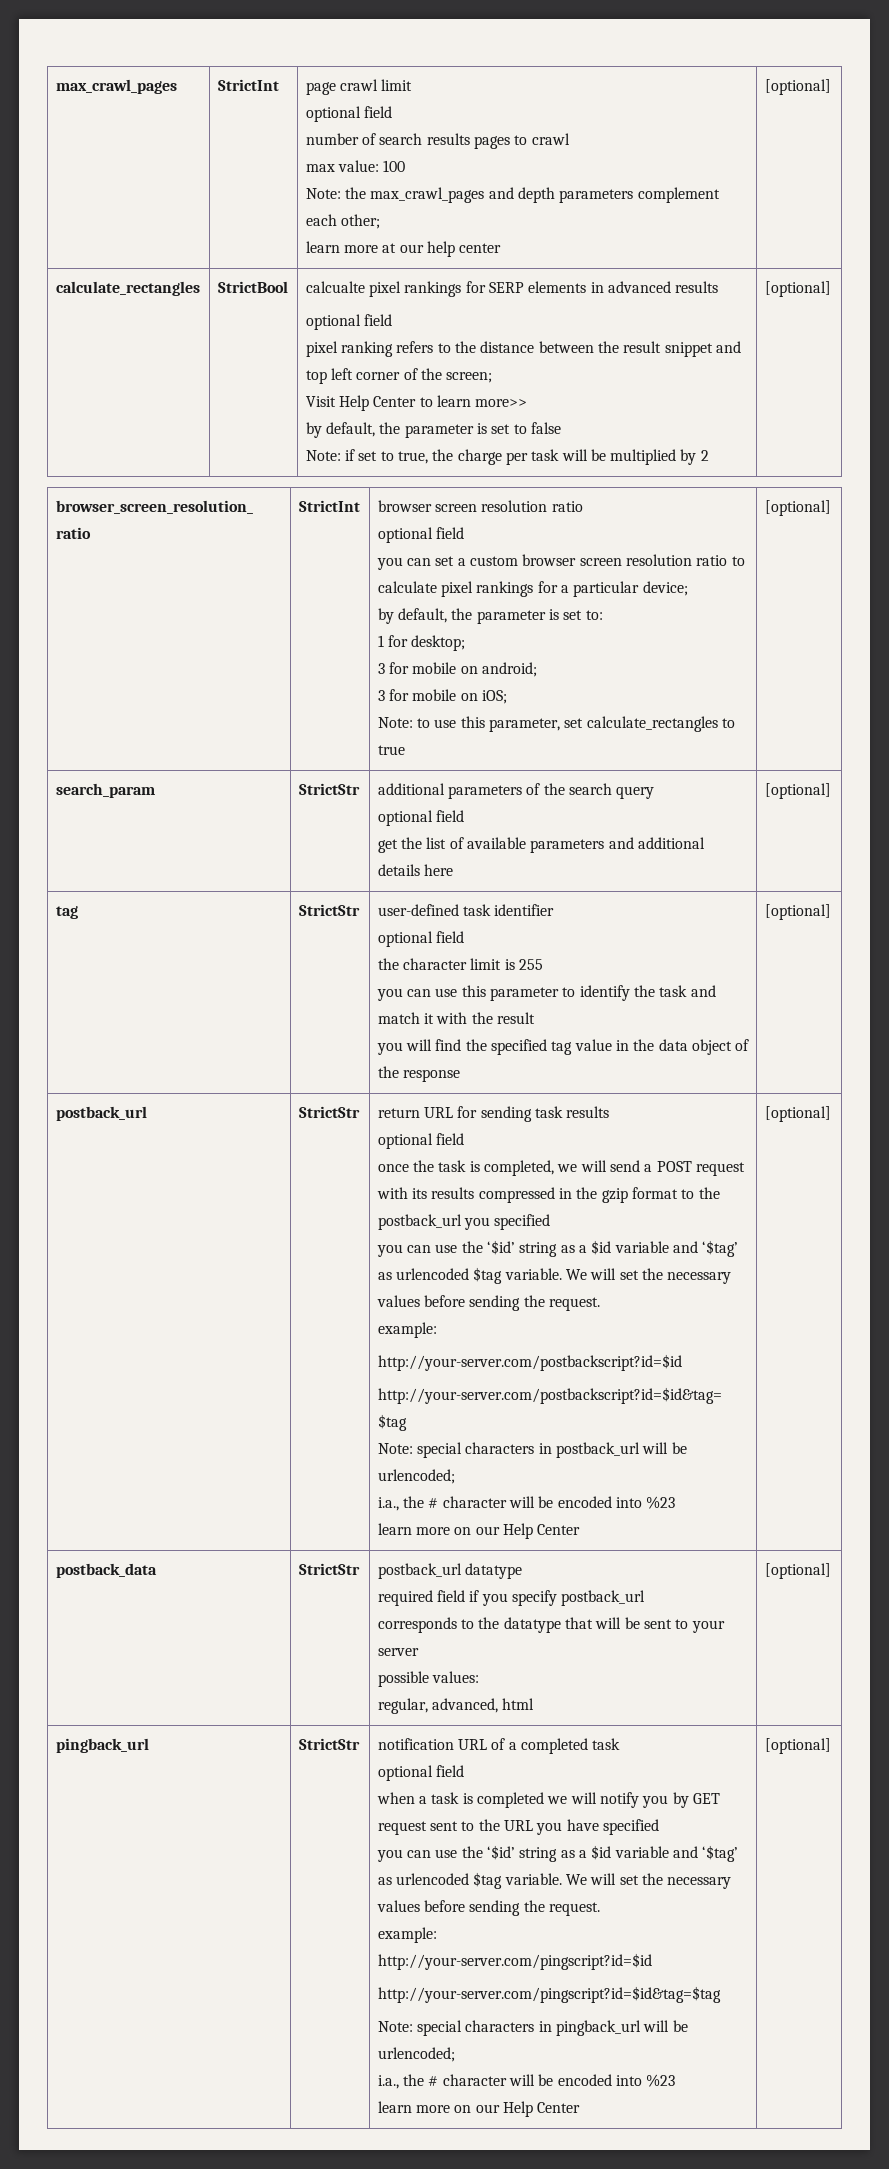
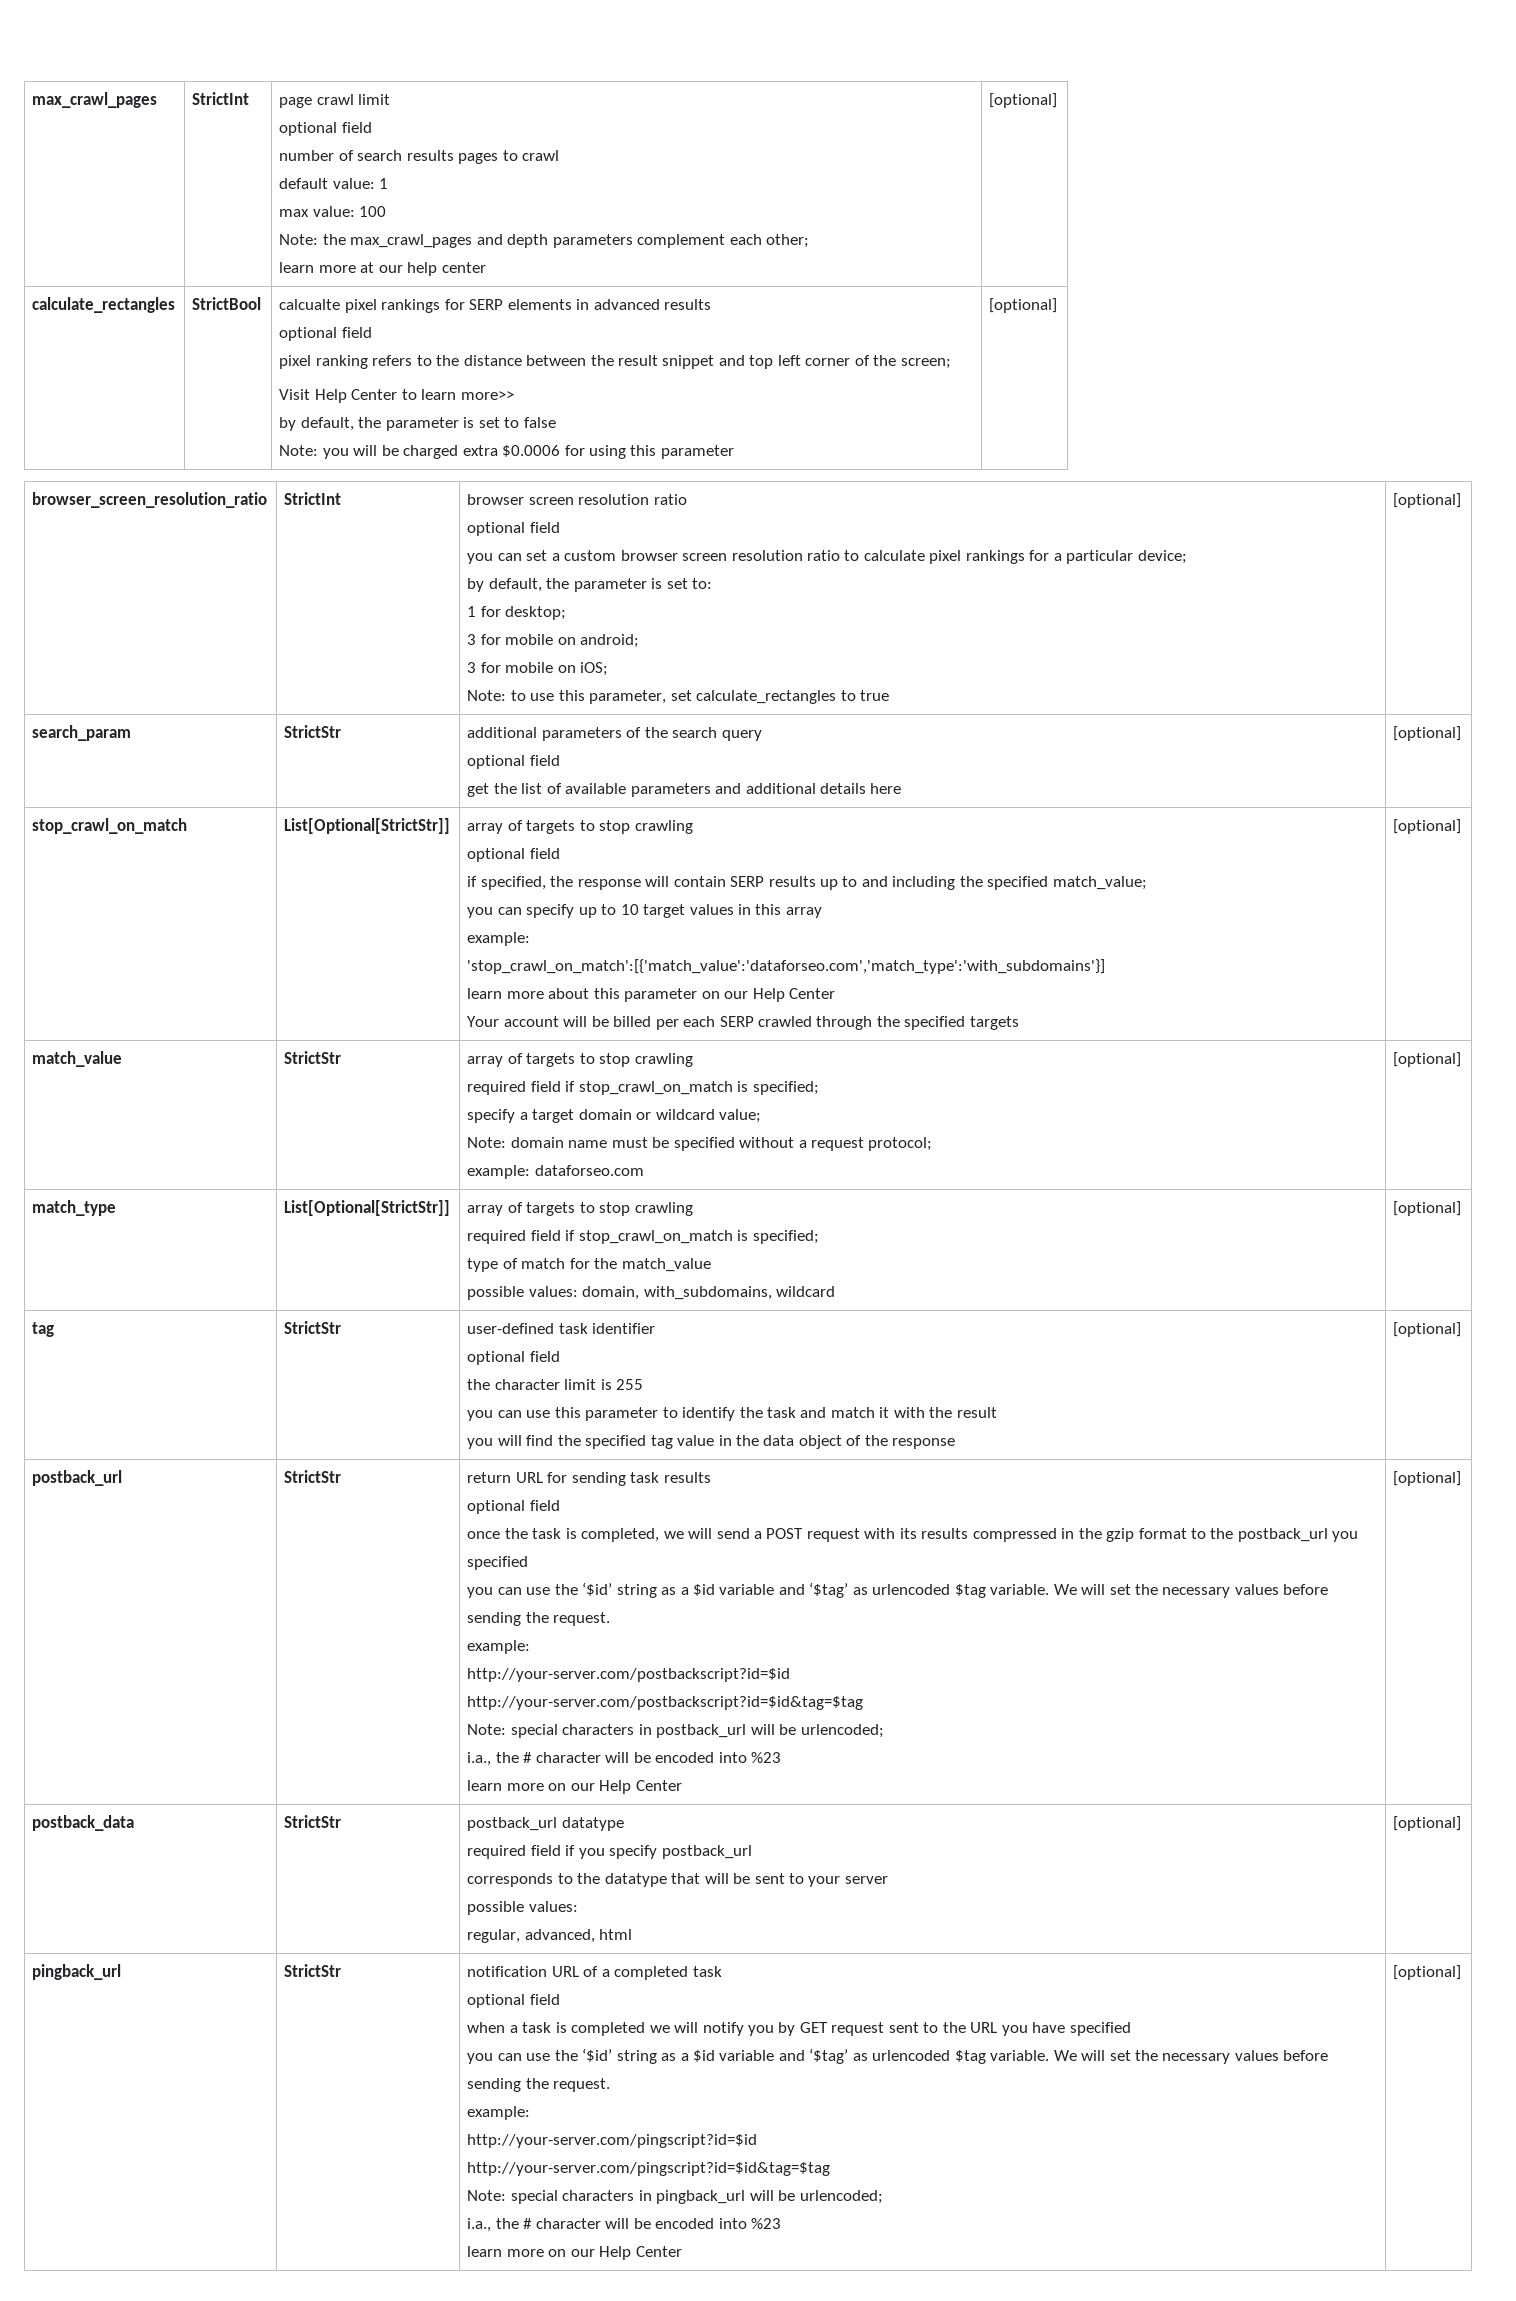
  max_crawl_pages | StrictInt | page crawl limit
  optional field
  number of search results pages to crawl
+ default value: 1
- Note: if set to true, the charge per task will be multiplied by 2
+ Note: you will be charged extra $0.0006 for using this parameter
+ stop_crawl_on_match | List[Optional[StrictStr]] | array of targets to stop crawling
+ optional field
+ if specified, the response will contain SERP results up to and including the specified match_value;
+ you can specify up to 10 target values in this array
+ example:
+ 'stop_crawl_on_match':[{'match_value':'dataforseo.com','match_type':'with_subdomains'}]
+ learn more about this parameter on our Help Center
+ Your account will be billed per each SERP crawled through the specified targets | [optional]
+ match_value | StrictStr | array of targets to stop crawling
+ required field if stop_crawl_on_match is specified;
+ specify a target domain or wildcard value;
+ Note: domain name must be specified without a request protocol;
+ example: dataforseo.com | [optional]
+ match_type | List[Optional[StrictStr]] | array of targets to stop crawling
+ required field if stop_crawl_on_match is specified;
+ type of match for the match_value
+ possible values: domain, with_subdomains, wildcard | [optional]

